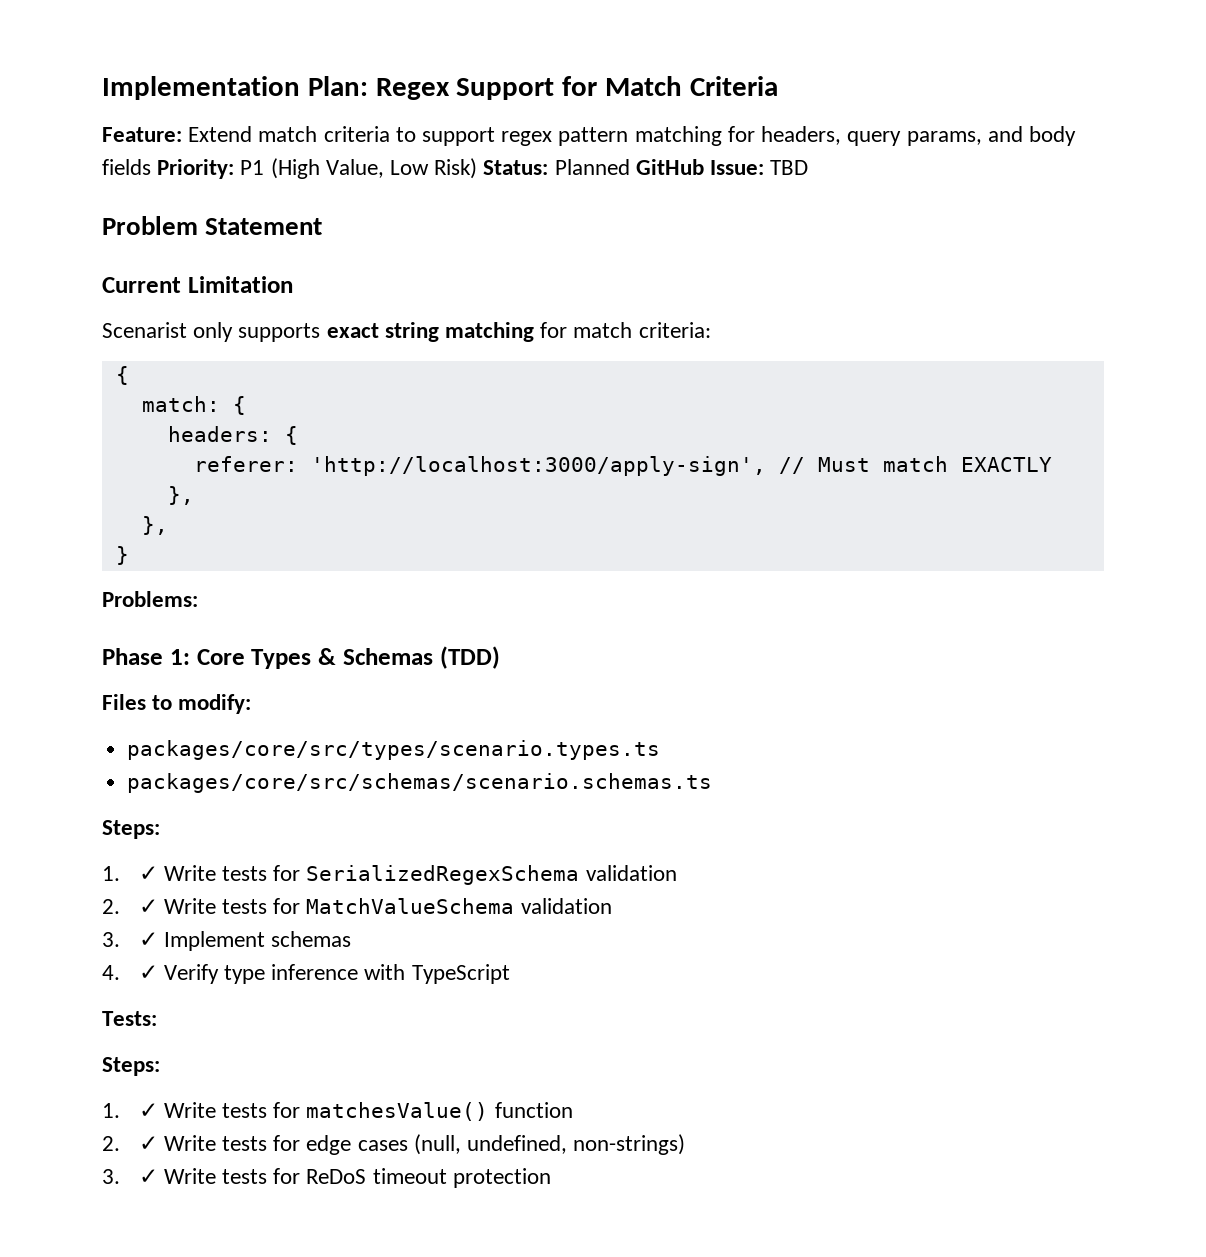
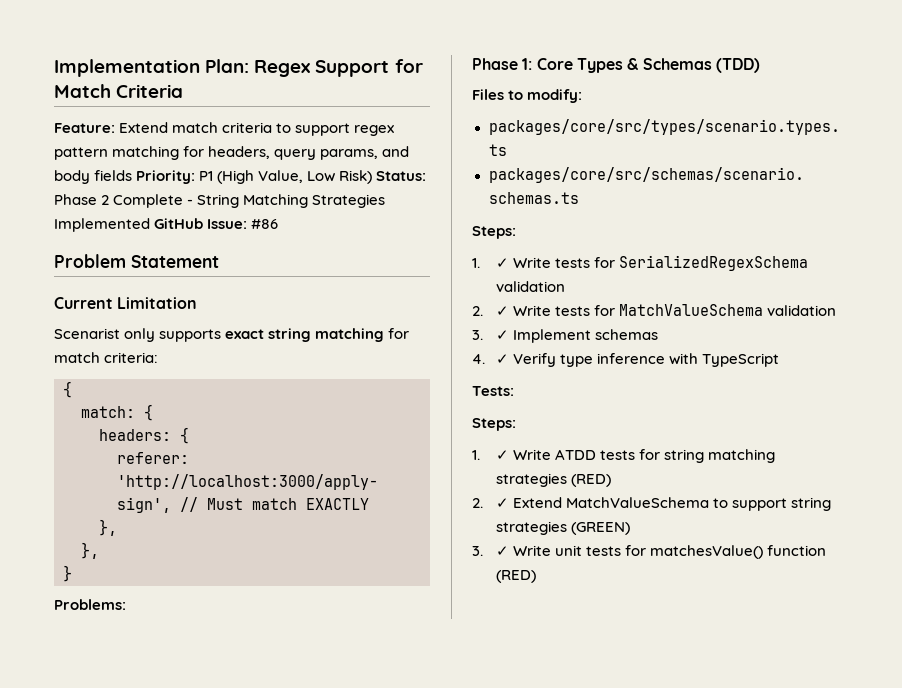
- Feature: Extend match criteria to support regex pattern matching for headers, query params, and body fields Priority: P1 (High Value, Low Risk) Status: Planned GitHub Issue: TBD
+ Feature: Extend match criteria to support regex pattern matching for headers, query params, and body fields Priority: P1 (High Value, Low Risk) Status: Phase 2 Complete - String Matching Strategies Implemented GitHub Issue: #86
- 1. ✓ Write tests for matchesValue() function
- 2. ✓ Write tests for edge cases (null, undefined, non-strings)
- 3. ✓ Write tests for ReDoS timeout protection
+ 1. ✓ Write ATDD tests for string matching strategies (RED)
+ 2. ✓ Extend MatchValueSchema to support string strategies (GREEN)
+ 3. ✓ Write unit tests for matchesValue() function (RED)

